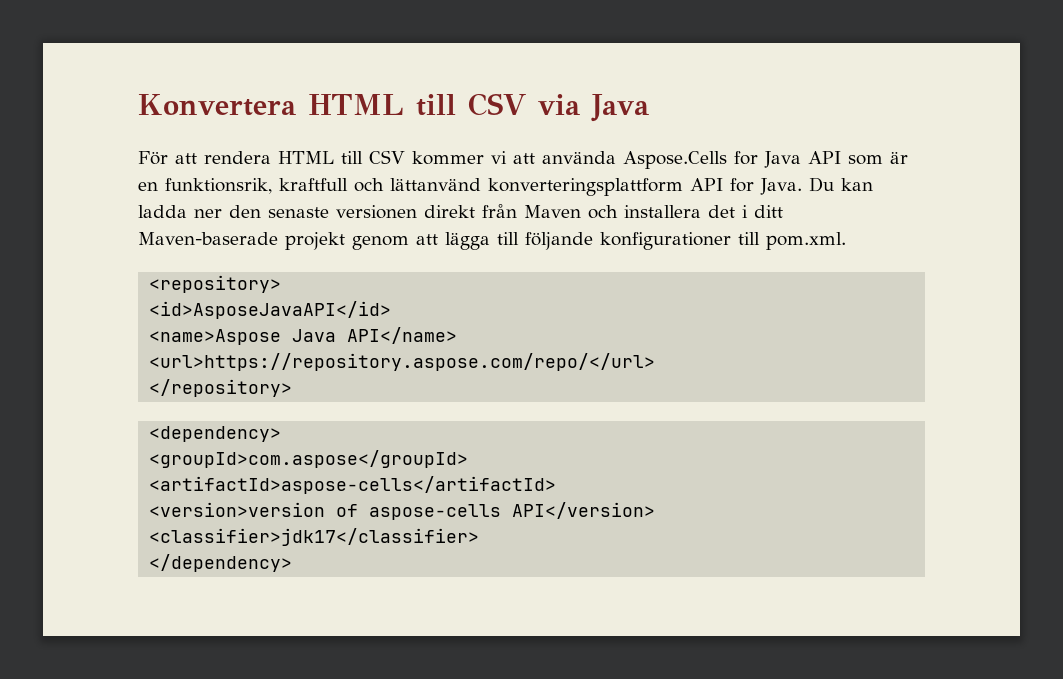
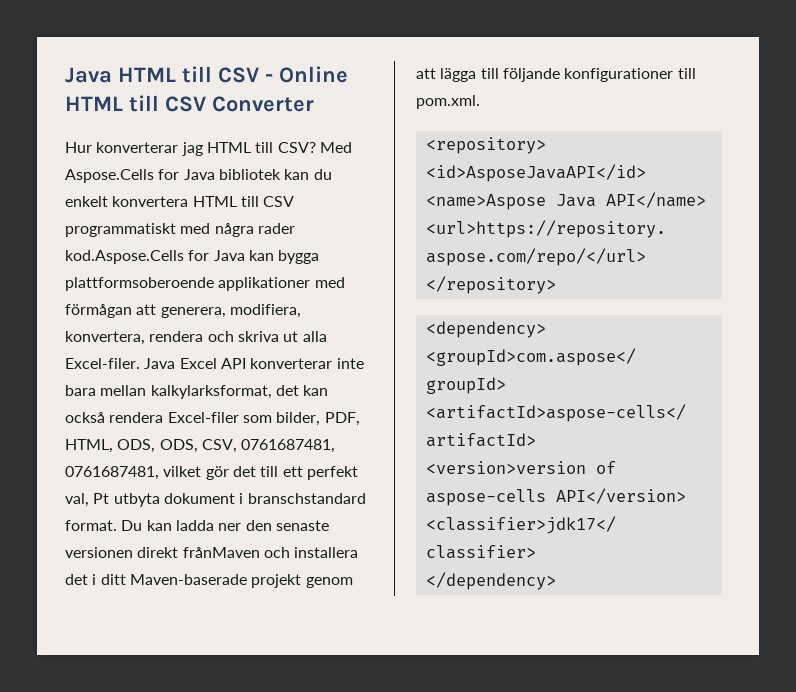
- Konvertera HTML till CSV via Java
- För att rendera HTML till CSV kommer vi att använda Aspose.Cells for Java API som är en funktionsrik, kraftfull och lättanvänd konverteringsplattform API for Java.
+ Java HTML till CSV - Online HTML till CSV Converter
+ Hur konverterar jag HTML till CSV? Med Aspose.Cells for Java bibliotek kan du enkelt konvertera HTML till CSV programmatiskt med några rader kod.Aspose.Cells for Java kan bygga plattformsoberoende applikationer med förmågan att generera, modifiera, konvertera, rendera och skriva ut alla Excel-filer. Java Excel API konverterar inte bara mellan kalkylarksformat, det kan också rendera Excel-filer som bilder, PDF, HTML, ODS, ODS, CSV, 0761687481, 0761687481, vilket gör det till ett perfekt val, Pt utbyta dokument i branschstandard format.
- Du kan ladda ner den senaste versionen direkt från Maven och installera det i ditt Maven-baserade projekt genom att lägga till följande konfigurationer till pom.xml.
+ Du kan ladda ner den senaste versionen direkt frånMaven och installera det i ditt Maven-baserade projekt genom att lägga till följande konfigurationer till pom.xml.

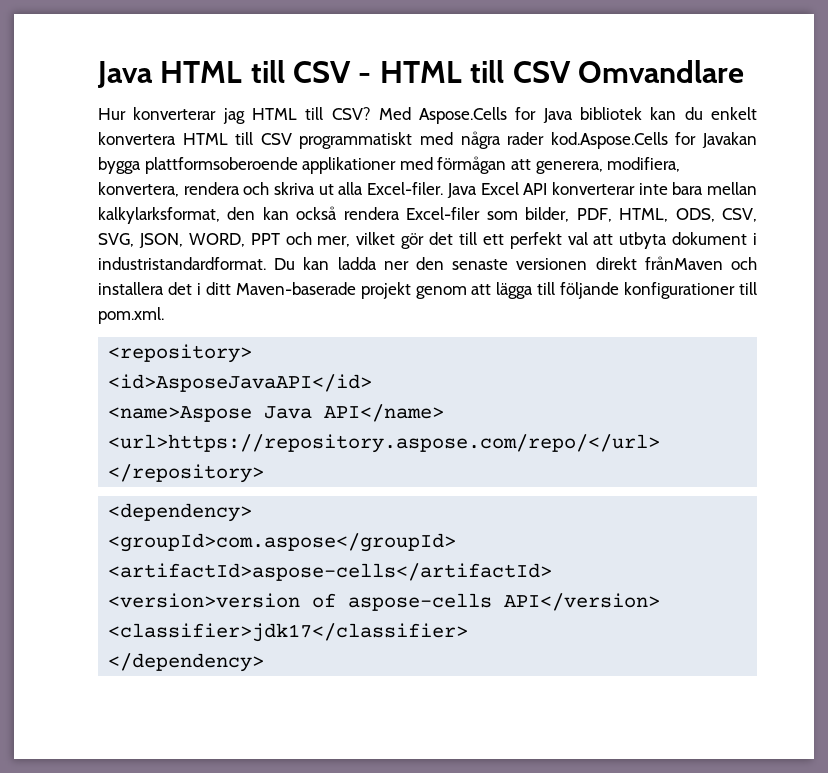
- Java HTML till CSV - Online HTML till CSV Converter
+ Java HTML till CSV - HTML till CSV Omvandlare
- Med Aspose.Cells for Java bibliotek kan du enkelt konvertera HTML till CSV programmatiskt med några rader kod.Aspose.Cells for Java kan bygga plattformsoberoende applikationer med förmågan att generera, modifiera, konvertera, rendera och skriva ut alla Excel-filer.
+ Med Aspose.Cells for Java bibliotek kan du enkelt konvertera HTML till CSV programmatiskt med några rader kod.Aspose.Cells for Javakan bygga plattformsoberoende applikationer med förmågan att generera, modifiera, konvertera, rendera och skriva ut alla Excel-filer.
- Java Excel API konverterar inte bara mellan kalkylarksformat, det kan också rendera Excel-filer som bilder, PDF, HTML, ODS, ODS, CSV, 0761687481, 0761687481, vilket gör det till ett perfekt val, Pt utbyta dokument i branschstandard format.
+ Java Excel API konverterar inte bara mellan kalkylarksformat, den kan också rendera Excel-filer som bilder, PDF, HTML, ODS, CSV, SVG, JSON, WORD, PPT och mer, vilket gör det till ett perfekt val att utbyta dokument i industristandardformat.

